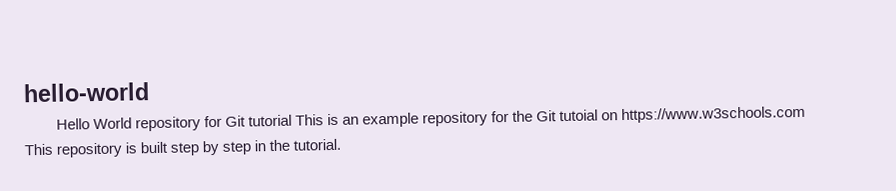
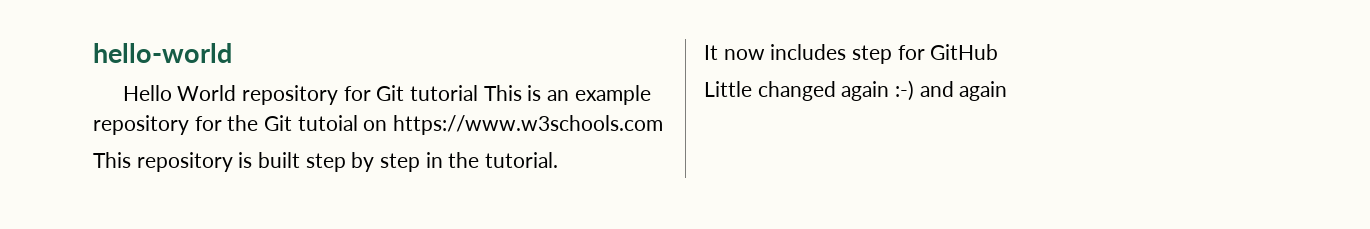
+ It now includes step for GitHub
+ Little changed again :-) and again

